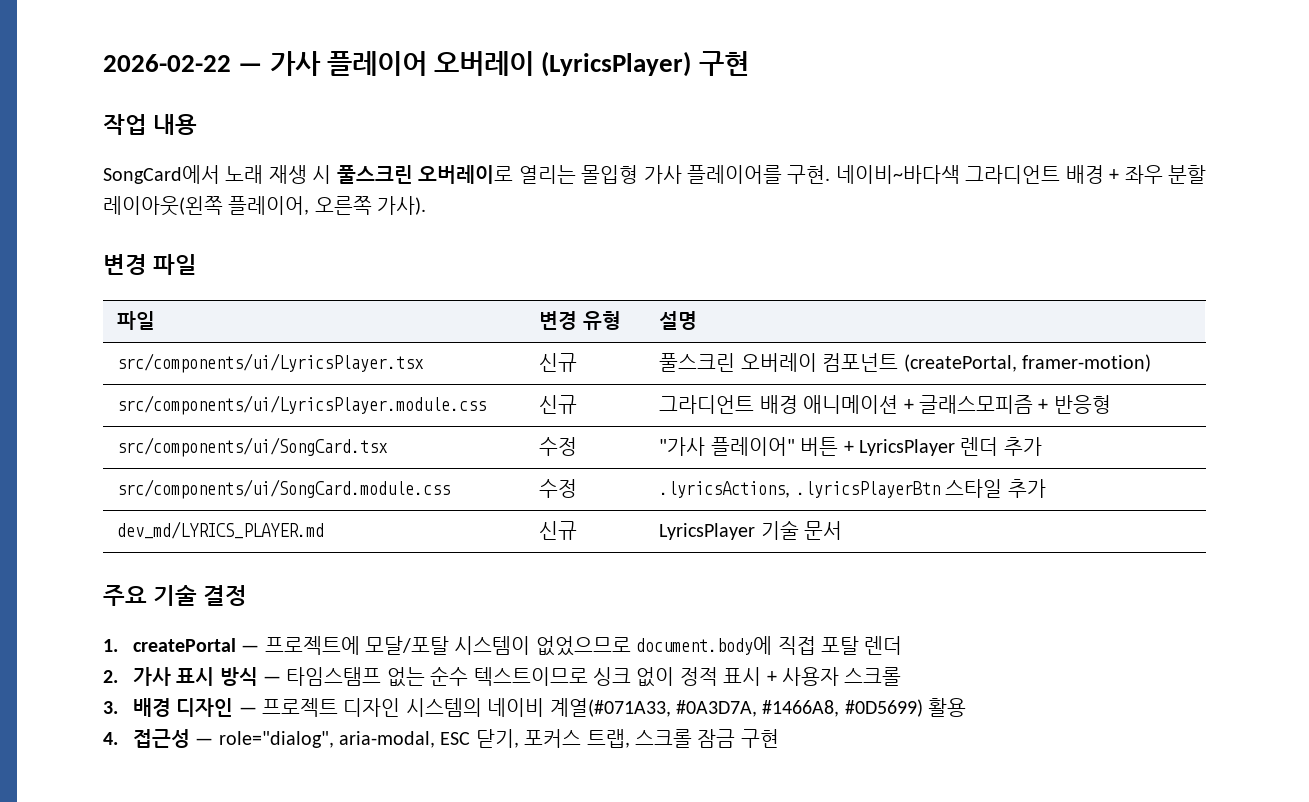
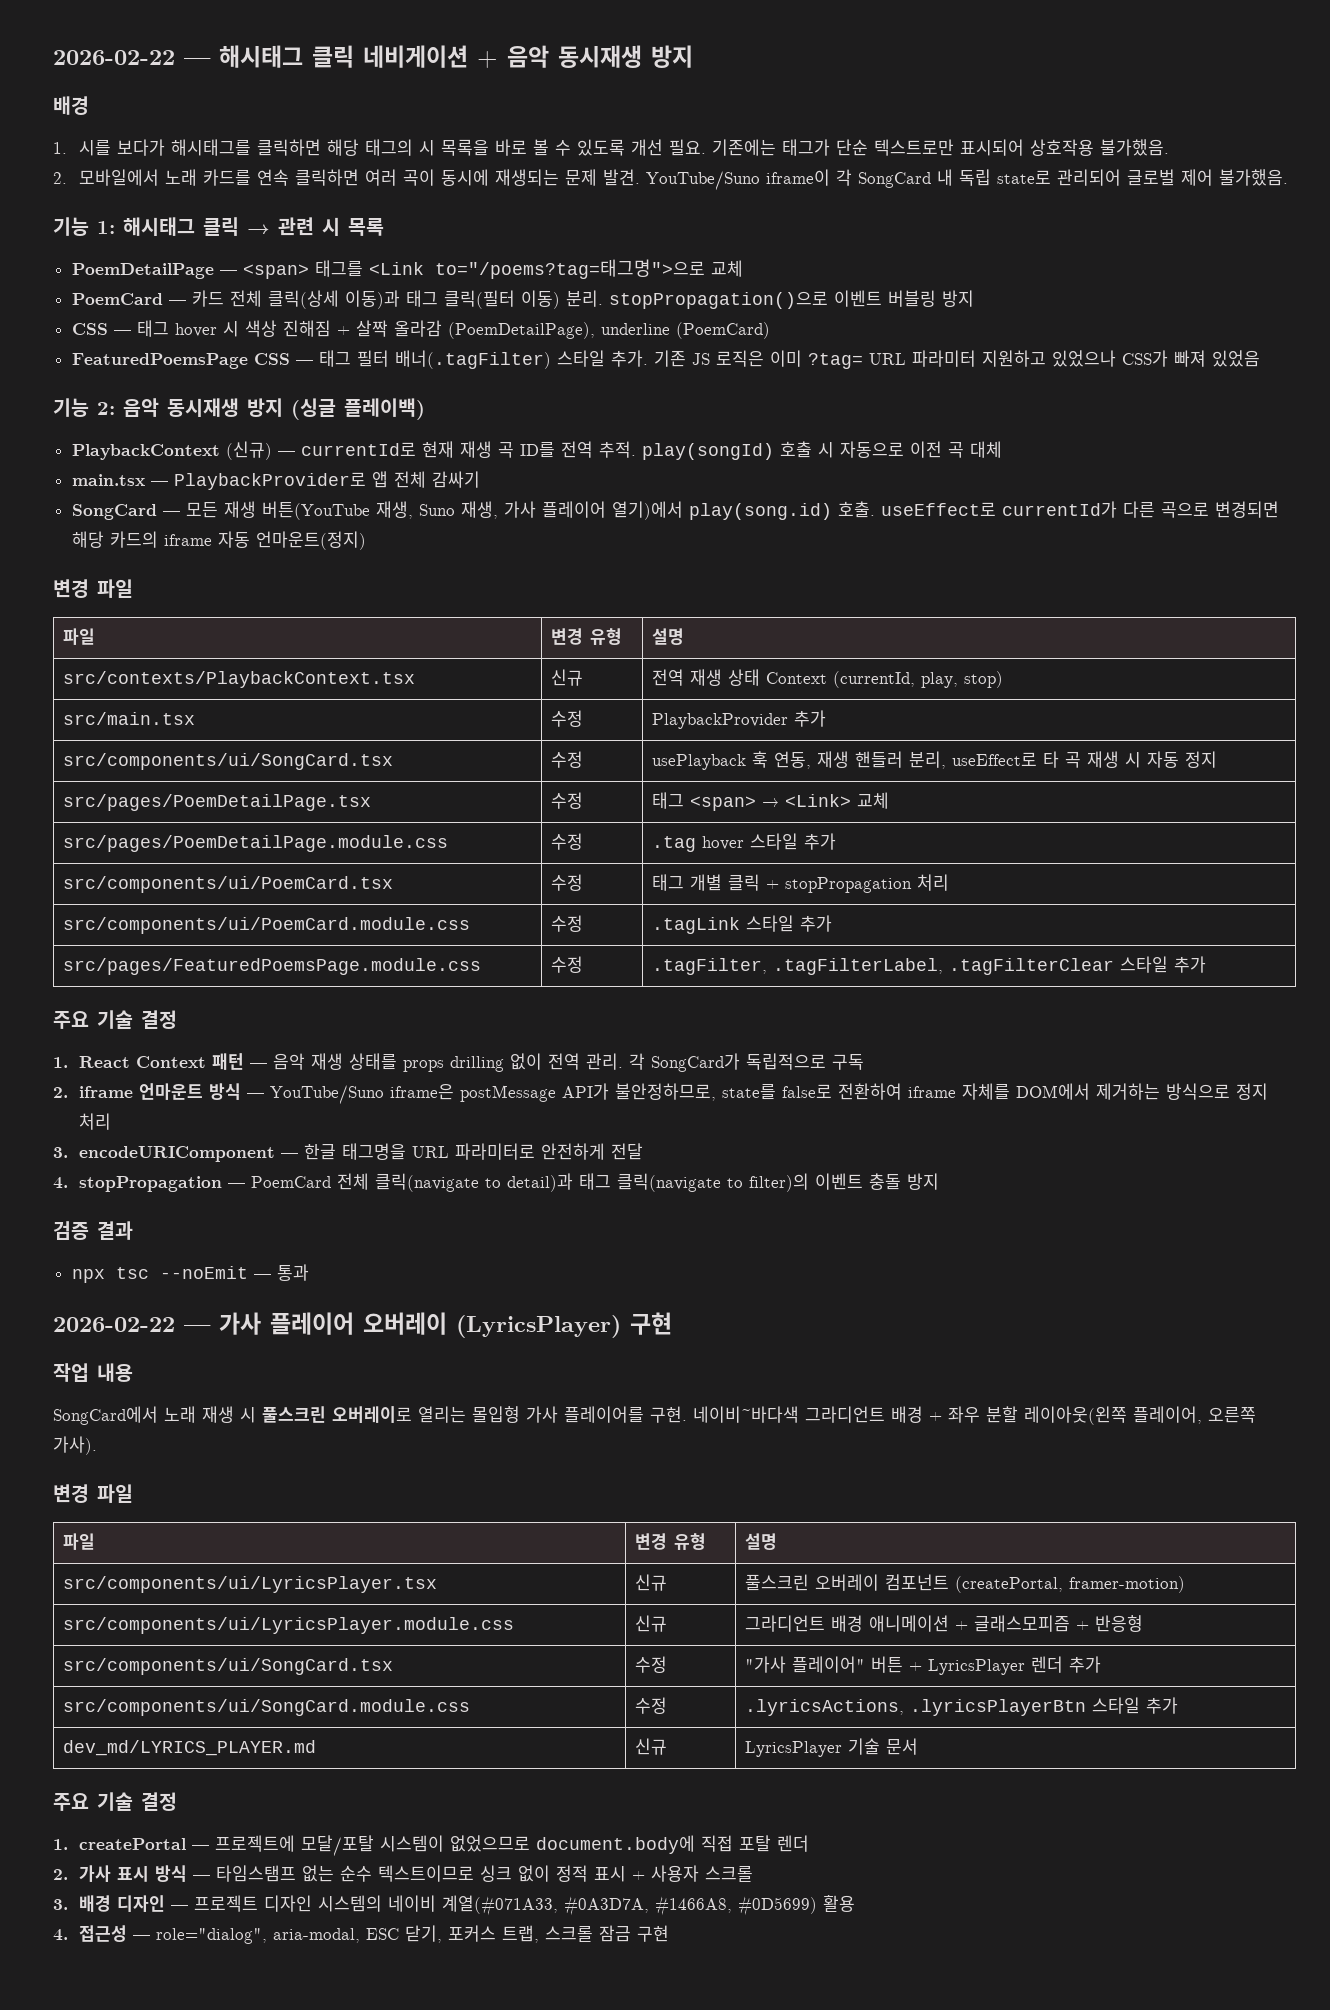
+ 2026-02-22 — 해시태그 클릭 네비게이션 + 음악 동시재생 방지
+ 배경
+ 1. 시를 보다가 해시태그를 클릭하면 해당 태그의 시 목록을 바로 볼 수 있도록 개선 필요. 기존에는 태그가 단순 텍스트로만 표시되어 상호작용 불가했음.
+ 2. 모바일에서 노래 카드를 연속 클릭하면 여러 곡이 동시에 재생되는 문제 발견. YouTube/Suno iframe이 각 SongCard 내 독립 state로 관리되어 글로벌 제어 불가했음.
+ 기능 1: 해시태그 클릭 → 관련 시 목록
+ PoemDetailPage — <span> 태그를 <Link to="/poems?tag=태그명">으로 교체
+ PoemCard — 카드 전체 클릭(상세 이동)과 태그 클릭(필터 이동) 분리. stopPropagation()으로 이벤트 버블링 방지
+ CSS — 태그 hover 시 색상 진해짐 + 살짝 올라감 (PoemDetailPage), underline (PoemCard)
+ FeaturedPoemsPage CSS — 태그 필터 배너(.tagFilter) 스타일 추가. 기존 JS 로직은 이미 ?tag= URL 파라미터 지원하고 있었으나 CSS가 빠져 있었음
+ 기능 2: 음악 동시재생 방지 (싱글 플레이백)
+ PlaybackContext (신규) — currentId로 현재 재생 곡 ID를 전역 추적. play(songId) 호출 시 자동으로 이전 곡 대체
+ main.tsx — PlaybackProvider로 앱 전체 감싸기
+ SongCard — 모든 재생 버튼(YouTube 재생, Suno 재생, 가사 플레이어 열기)에서 play(song.id) 호출. useEffect로 currentId가 다른 곡으로 변경되면 해당 카드의 iframe 자동 언마운트(정지)
+ 변경 파일
+ 파일 | 변경 유형 | 설명
+ src/contexts/PlaybackContext.tsx | 신규 | 전역 재생 상태 Context (currentId, play, stop)
+ src/main.tsx | 수정 | PlaybackProvider 추가
+ src/components/ui/SongCard.tsx | 수정 | usePlayback 훅 연동, 재생 핸들러 분리, useEffect로 타 곡 재생 시 자동 정지
+ src/pages/PoemDetailPage.tsx | 수정 | 태그 <span> → <Link> 교체
+ src/pages/PoemDetailPage.module.css | 수정 | .tag hover 스타일 추가
+ src/components/ui/PoemCard.tsx | 수정 | 태그 개별 클릭 + stopPropagation 처리
+ src/components/ui/PoemCard.module.css | 수정 | .tagLink 스타일 추가
+ src/pages/FeaturedPoemsPage.module.css | 수정 | .tagFilter, .tagFilterLabel, .tagFilterClear 스타일 추가
+ 주요 기술 결정
+ 1. React Context 패턴 — 음악 재생 상태를 props drilling 없이 전역 관리. 각 SongCard가 독립적으로 구독
+ 2. iframe 언마운트 방식 — YouTube/Suno iframe은 postMessage API가 불안정하므로, state를 false로 전환하여 iframe 자체를 DOM에서 제거하는 방식으로 정지 처리
+ 3. encodeURIComponent — 한글 태그명을 URL 파라미터로 안전하게 전달
+ 4. stopPropagation — PoemCard 전체 클릭(navigate to detail)과 태그 클릭(navigate to filter)의 이벤트 충돌 방지
+ 검증 결과
+ npx tsc --noEmit — 통과

